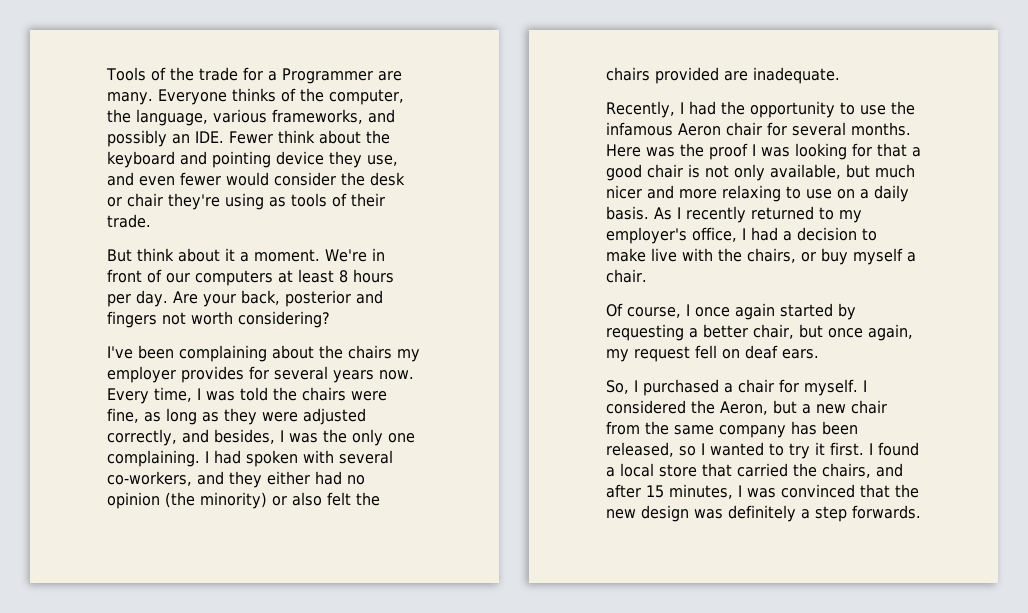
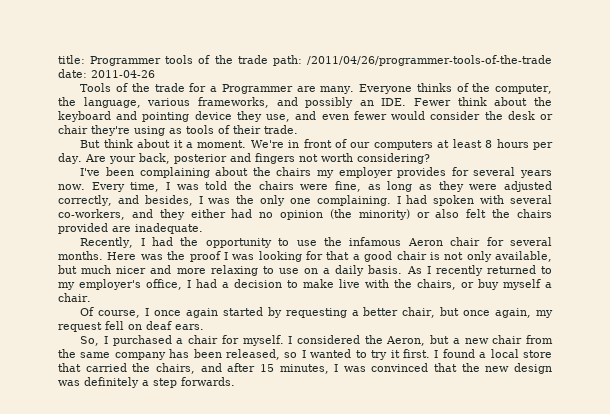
+ title: Programmer tools of the trade path: /2011/04/26/programmer-tools-of-the-trade date: 2011-04-26

